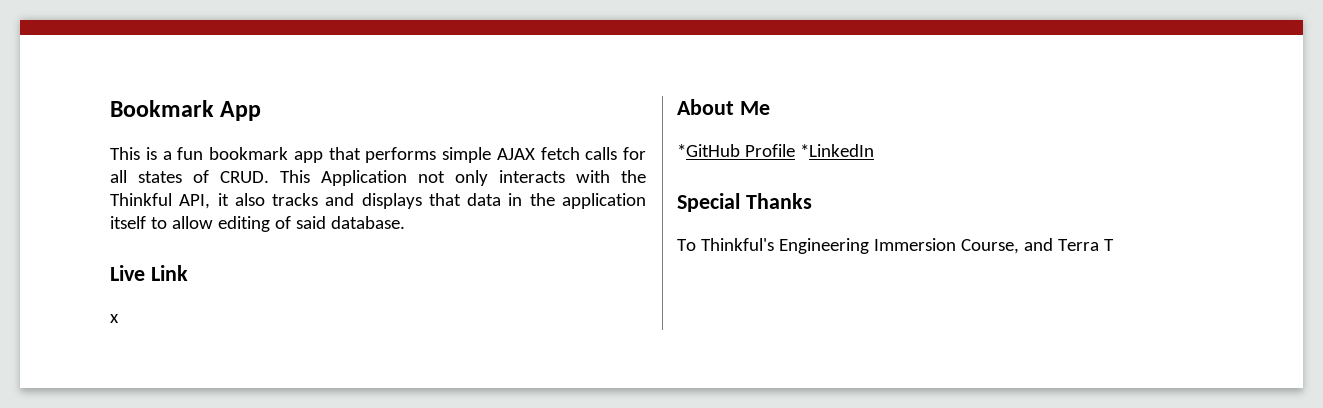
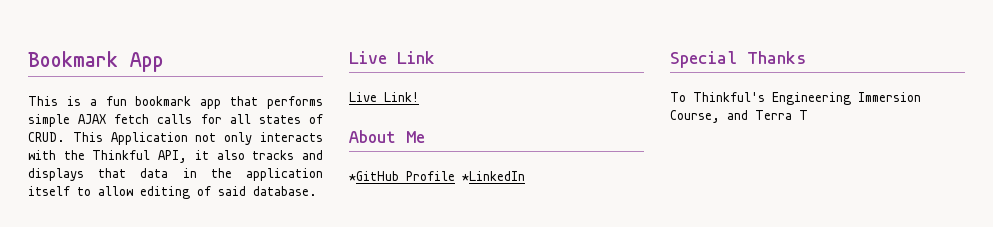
- x
+ Live Link!

